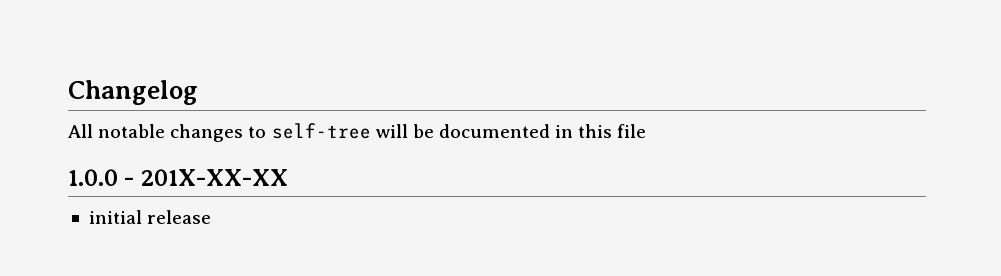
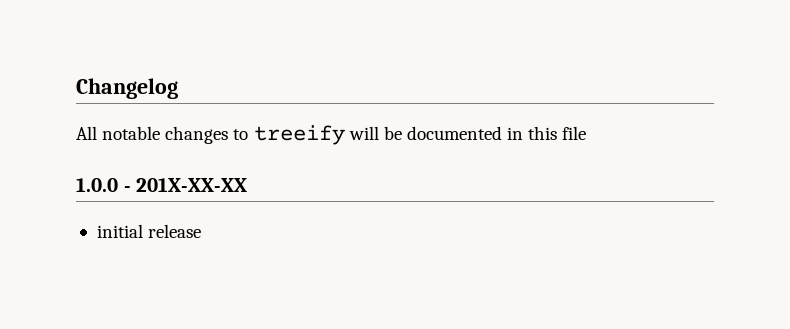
- All notable changes to self-tree will be documented in this file
+ All notable changes to treeify will be documented in this file

